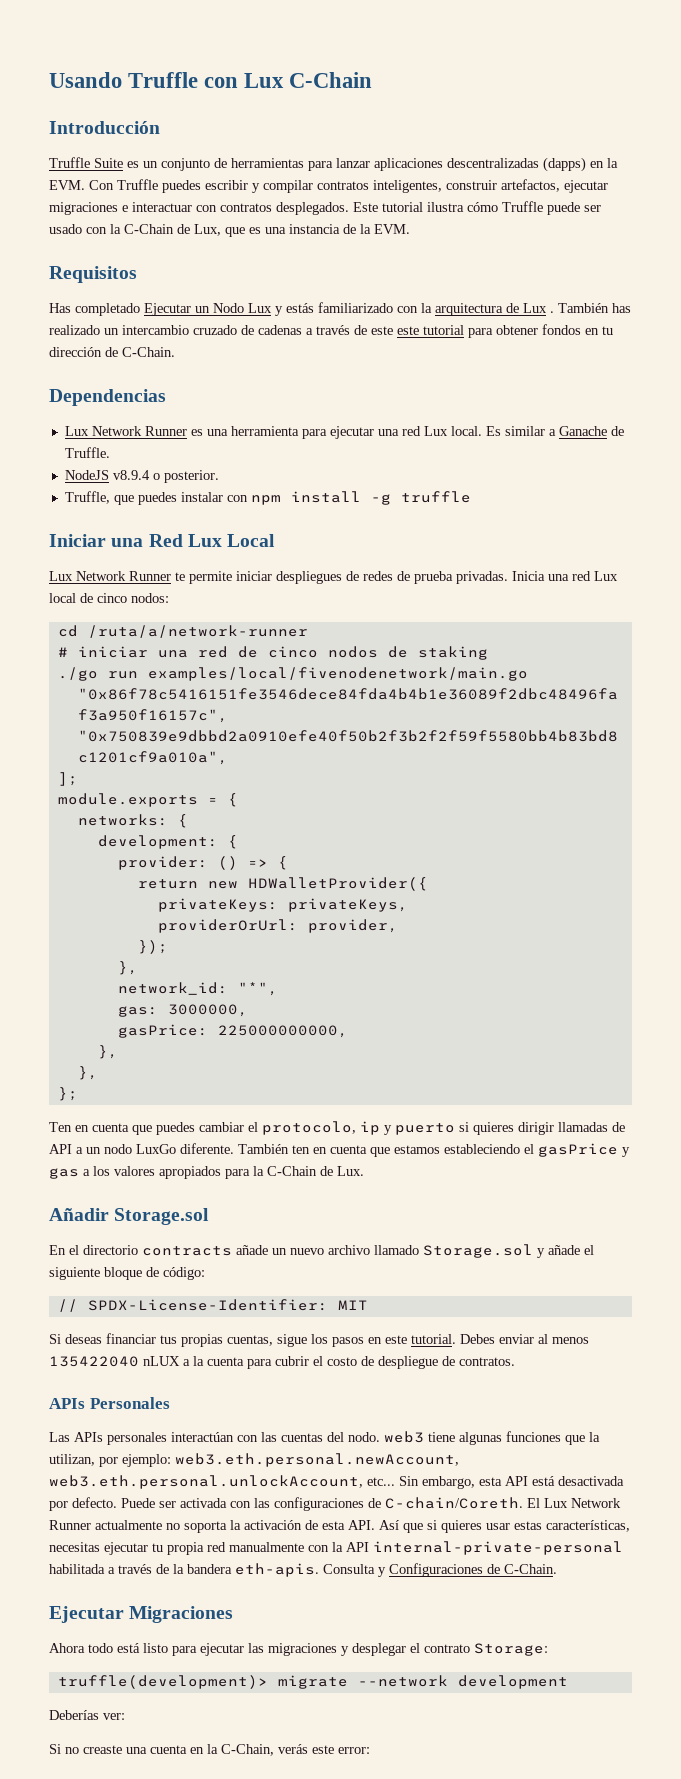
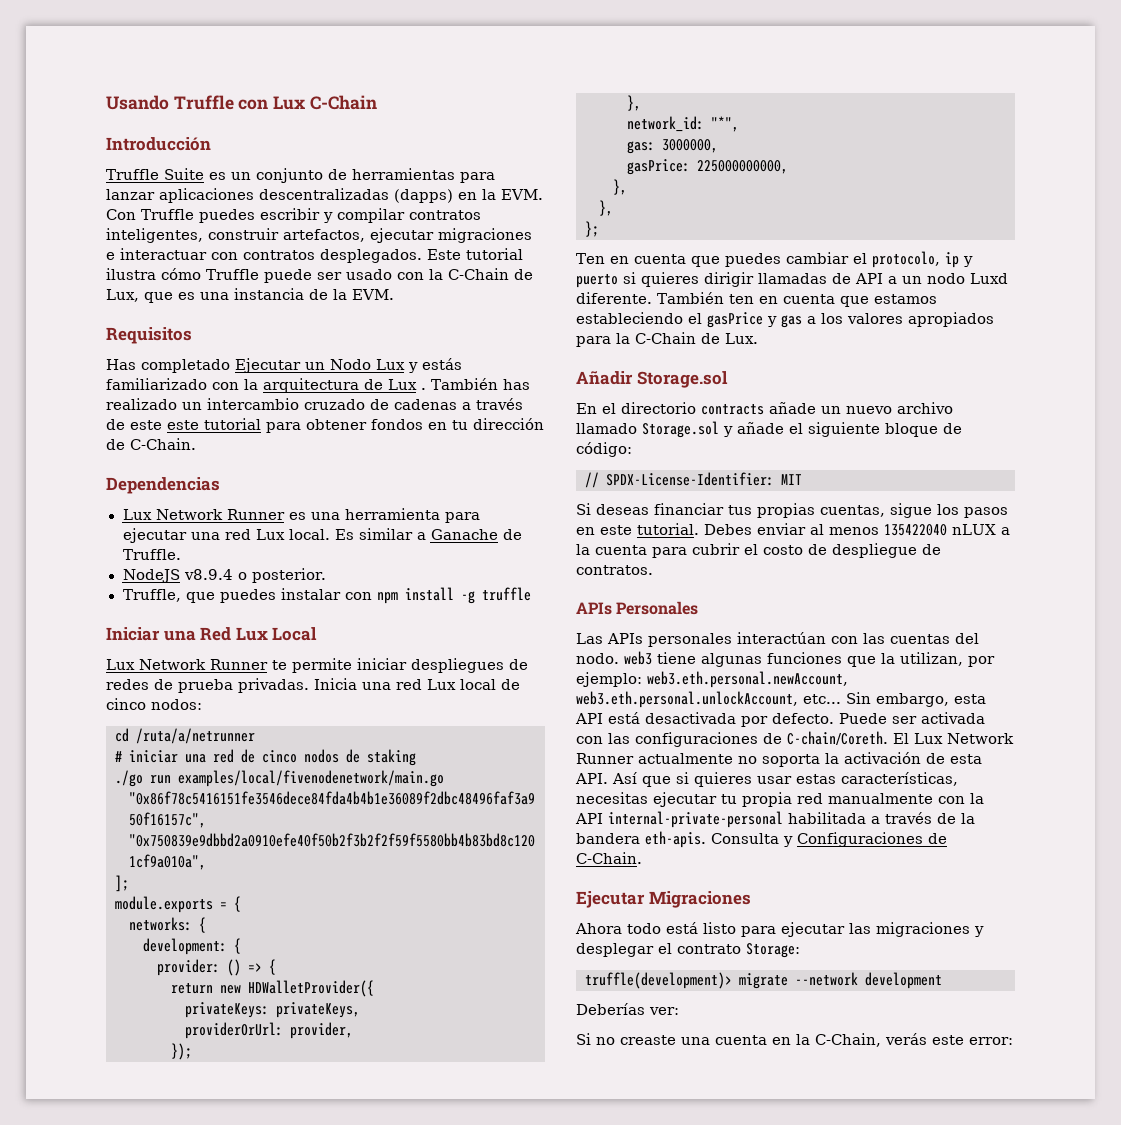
- cd /ruta/a/network-runner
+ cd /ruta/a/netrunner
- Ten en cuenta que puedes cambiar el protocolo, ip y puerto si quieres dirigir llamadas de API a un nodo LuxGo diferente.
+ Ten en cuenta que puedes cambiar el protocolo, ip y puerto si quieres dirigir llamadas de API a un nodo Luxd diferente.

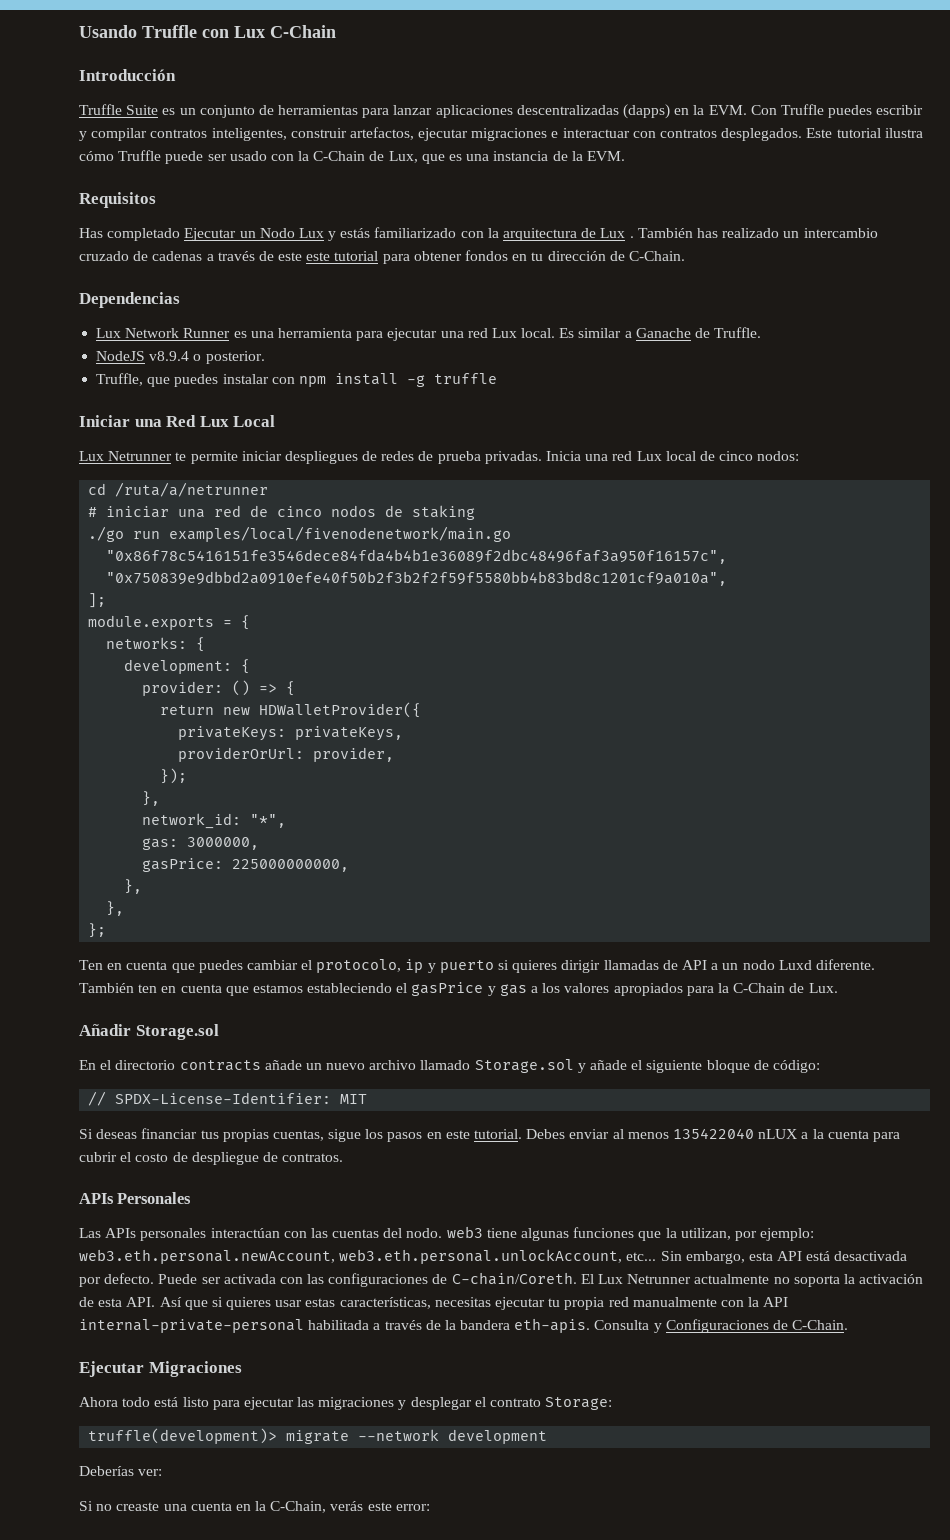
- Lux Network Runner te permite iniciar despliegues de redes de prueba privadas.
+ Lux Netrunner te permite iniciar despliegues de redes de prueba privadas.
- El Lux Network Runner actualmente no soporta la activación de esta API. Así que si quieres usar estas características, necesitas ejecutar tu propia red manualmente con la API internal-private-personal habilitada a través de la bandera eth-apis.
+ El Lux Netrunner actualmente no soporta la activación de esta API. Así que si quieres usar estas características, necesitas ejecutar tu propia red manualmente con la API internal-private-personal habilitada a través de la bandera eth-apis.

